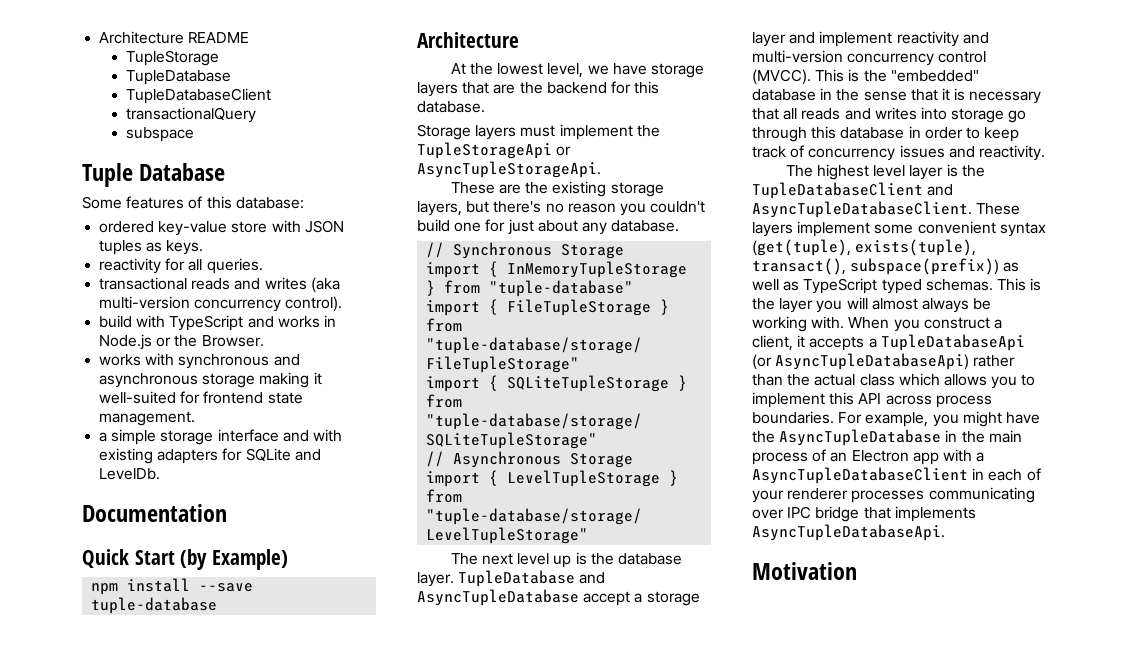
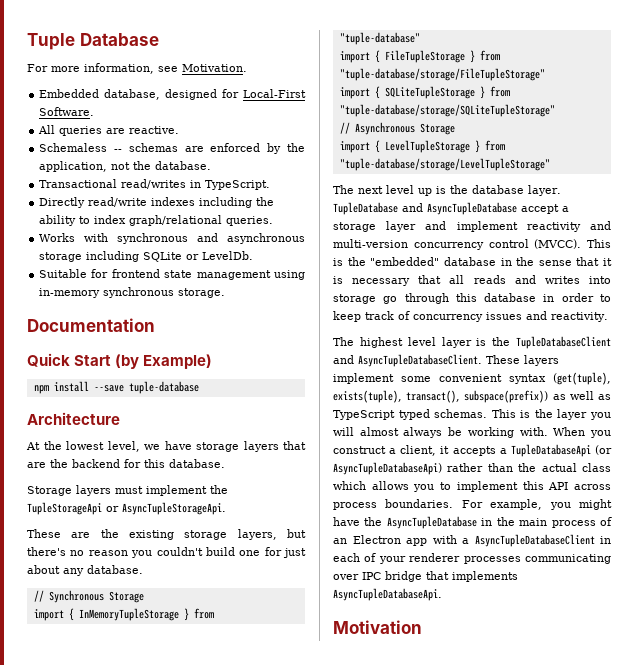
- Architecture README
- TupleStorage
- TupleDatabase
- TupleDatabaseClient
- transactionalQuery
- subspace
  Tuple Database
- Some features of this database:
- ordered key-value store with JSON tuples as keys.
- reactivity for all queries.
- transactional reads and writes (aka multi-version concurrency control).
- build with TypeScript and works in Node.js or the Browser.
- works with synchronous and asynchronous storage making it well-suited for frontend state management.
- a simple storage interface and with existing adapters for SQLite and LevelDb.
+ For more information, see Motivation.
+ Embedded database, designed for Local-First Software.
+ All queries are reactive.
+ Schemaless -- schemas are enforced by the application, not the database.
+ Transactional read/writes in TypeScript.
+ Directly read/write indexes including the ability to index graph/relational queries.
+ Works with synchronous and asynchronous storage including SQLite or LevelDb.
+ Suitable for frontend state management using in-memory synchronous storage.

